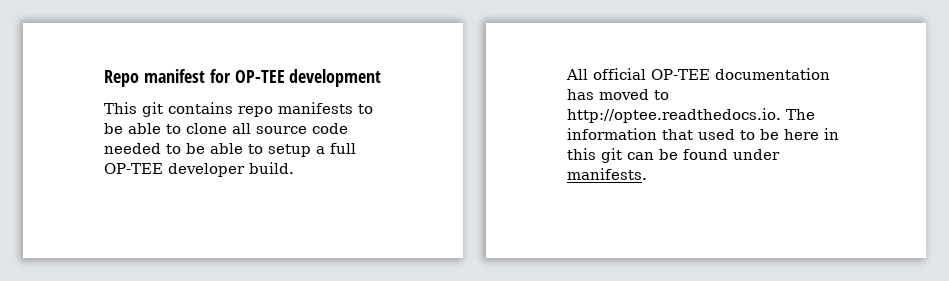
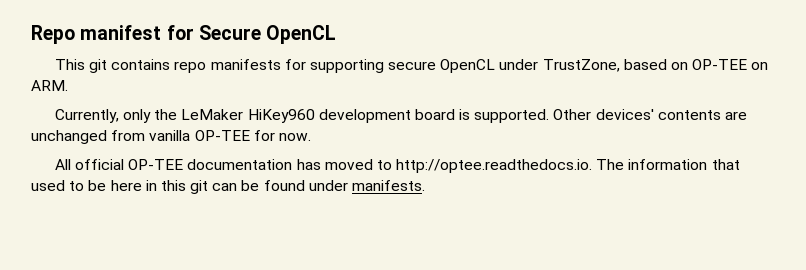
- Repo manifest for OP-TEE development
+ Repo manifest for Secure OpenCL
- This git contains repo manifests to be able to clone all source code needed to be able to setup a full OP-TEE developer build.
+ This git contains repo manifests for supporting secure OpenCL under TrustZone, based on OP-TEE on ARM.
+ Currently, only the LeMaker HiKey960 development board is supported. Other devices' contents are unchanged from vanilla OP-TEE for now.

